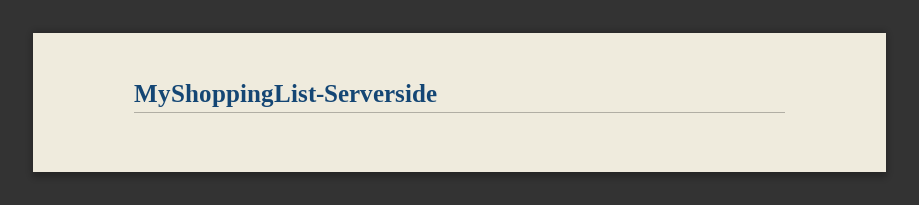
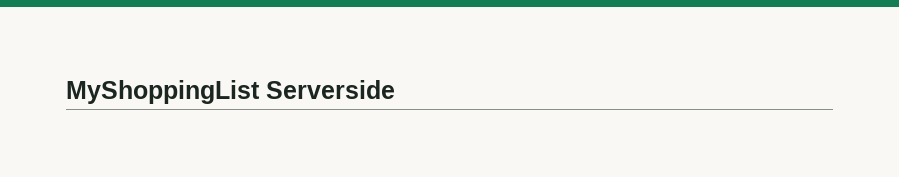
- MyShoppingList-Serverside
+ MyShoppingList Serverside

